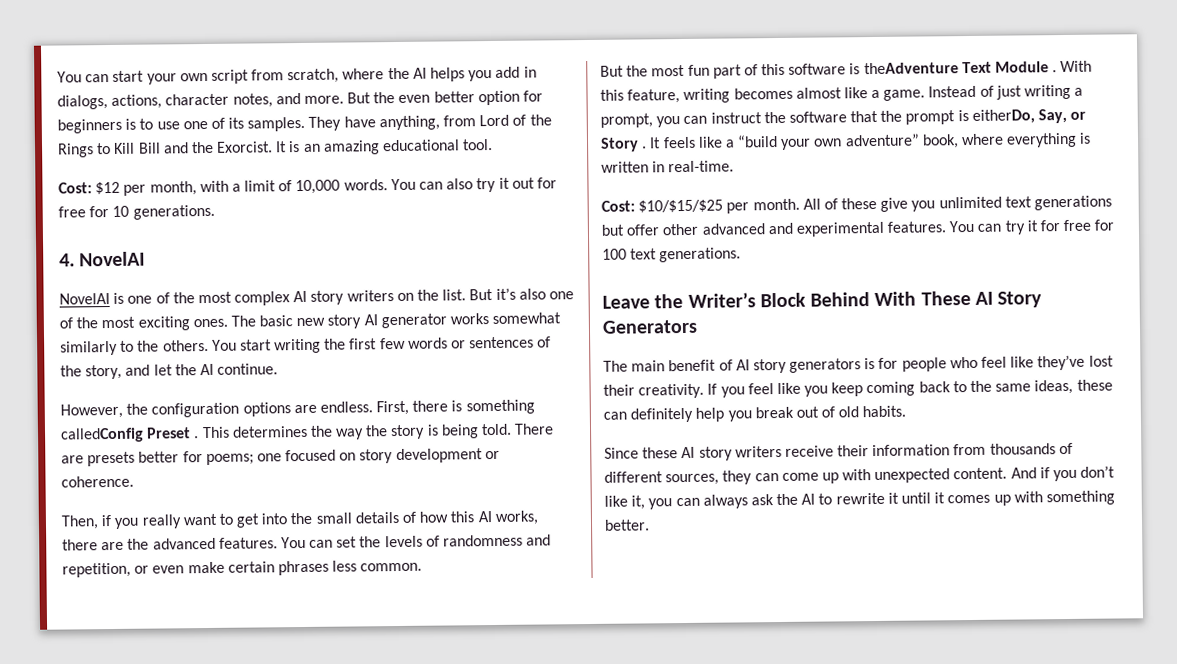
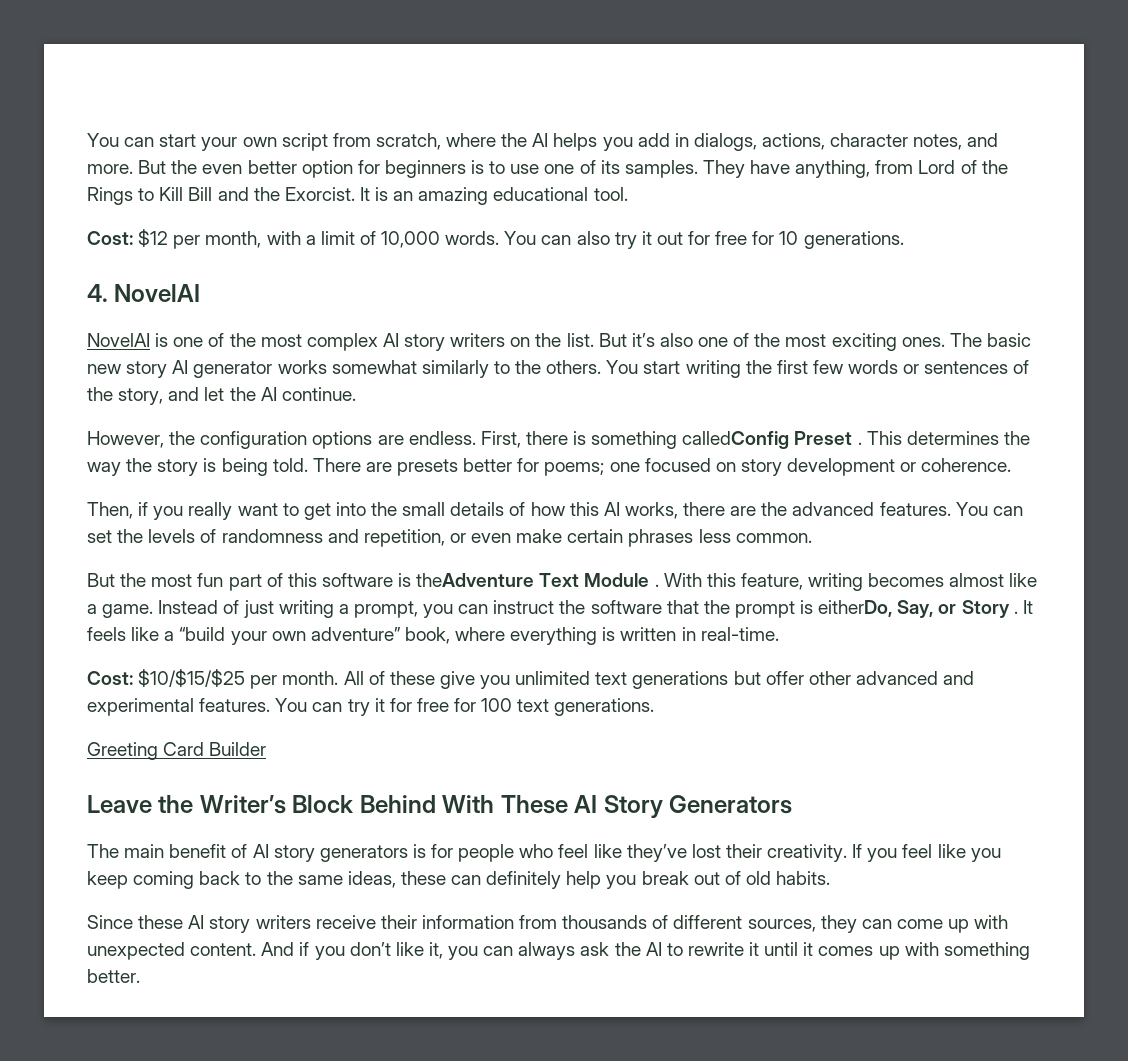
+ Greeting Card Builder

